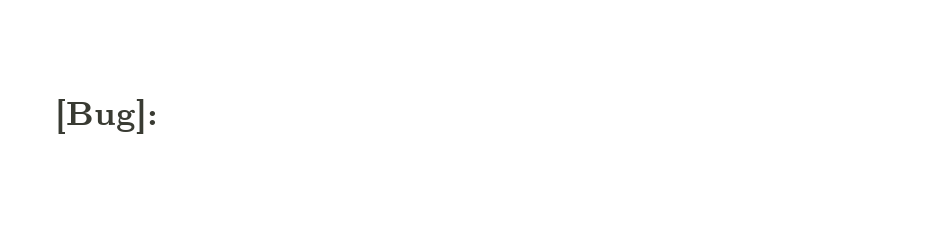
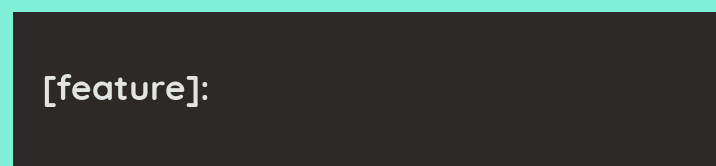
- [Bug]:
+ [feature]:

